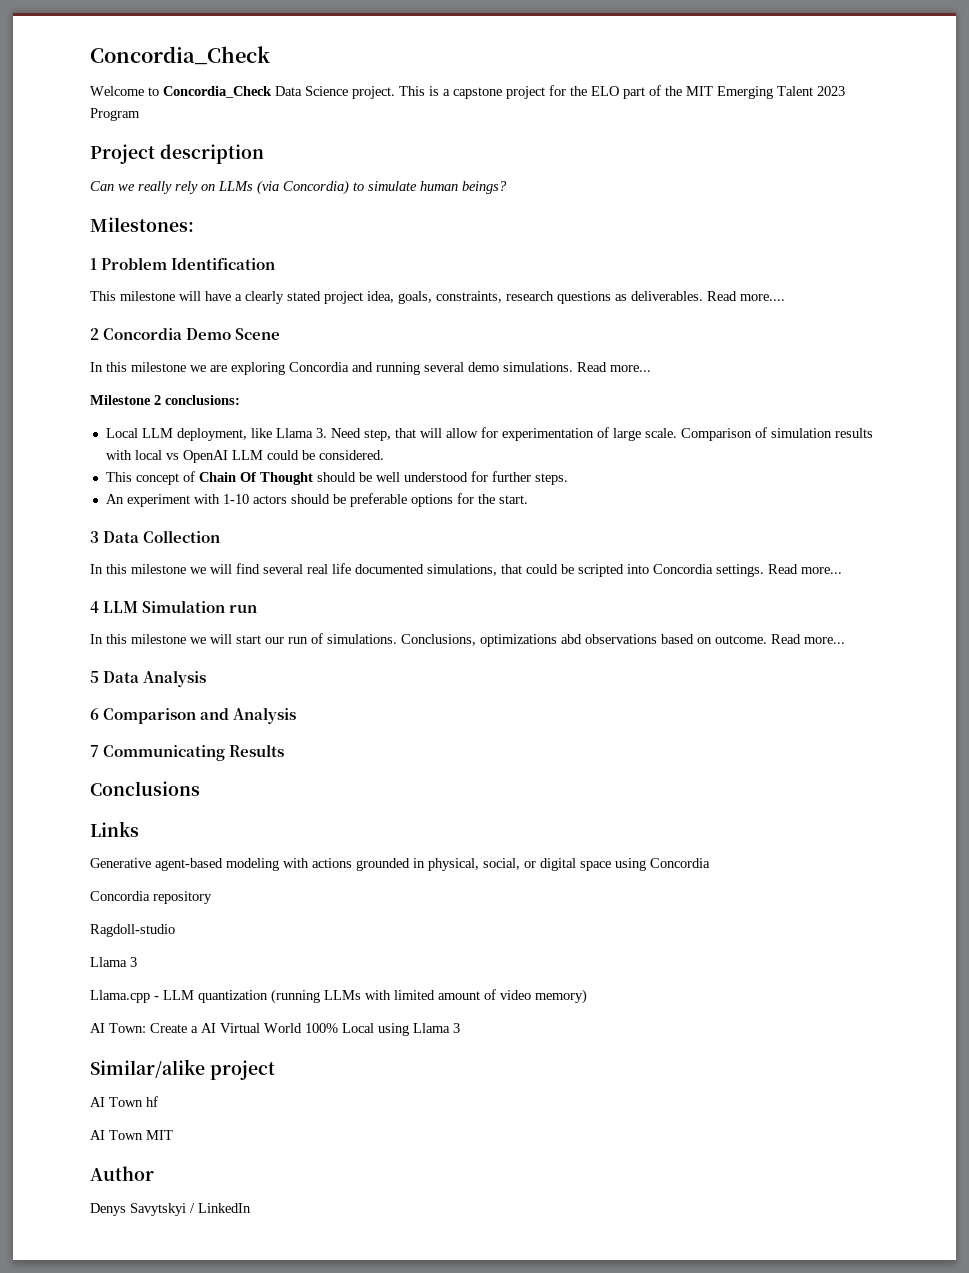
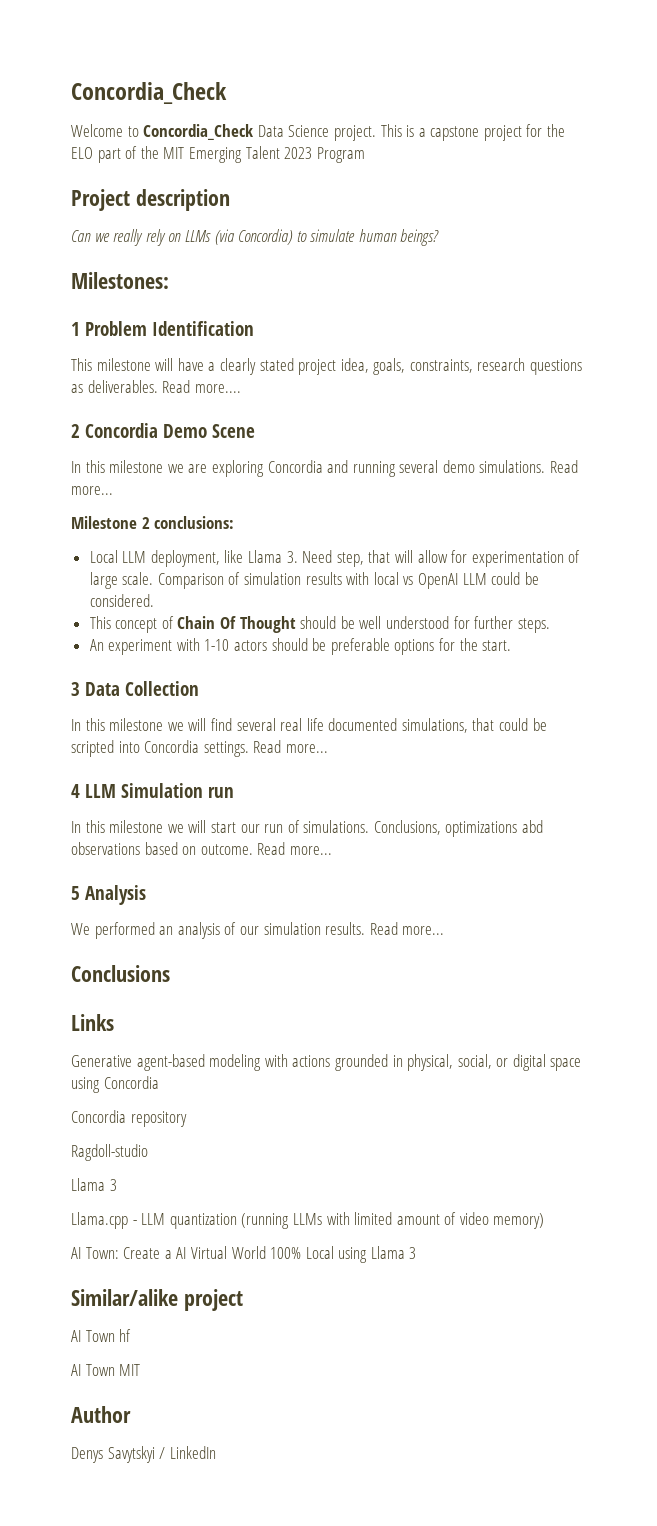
- 5 Data Analysis
- 6 Comparison and Analysis
- 7 Communicating Results
+ 5 Analysis
+ We performed an analysis of our simulation results. Read more...

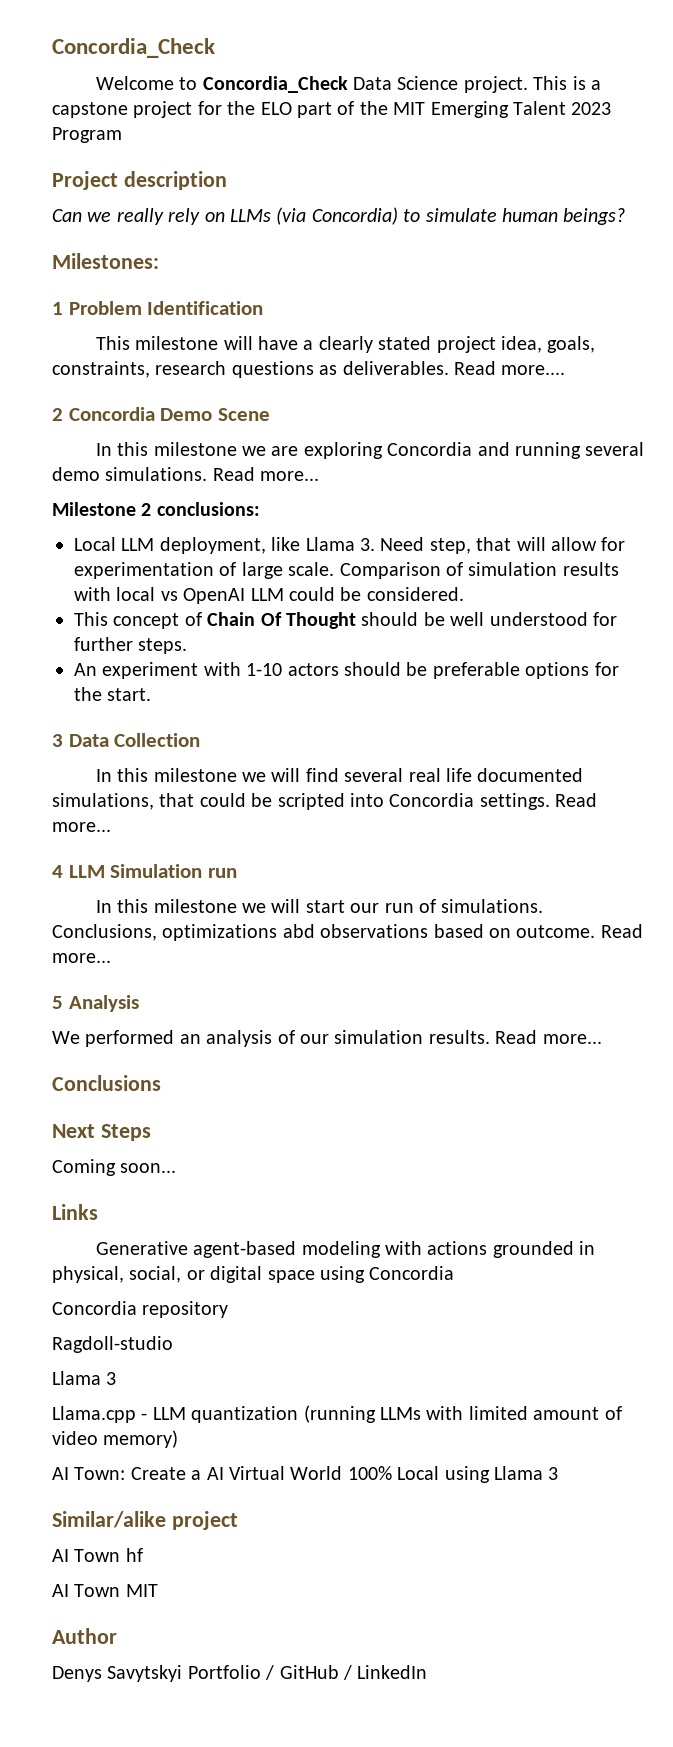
+ Next Steps
+ Coming soon...
- Denys Savytskyi / LinkedIn
+ Denys Savytskyi Portfolio / GitHub / LinkedIn

